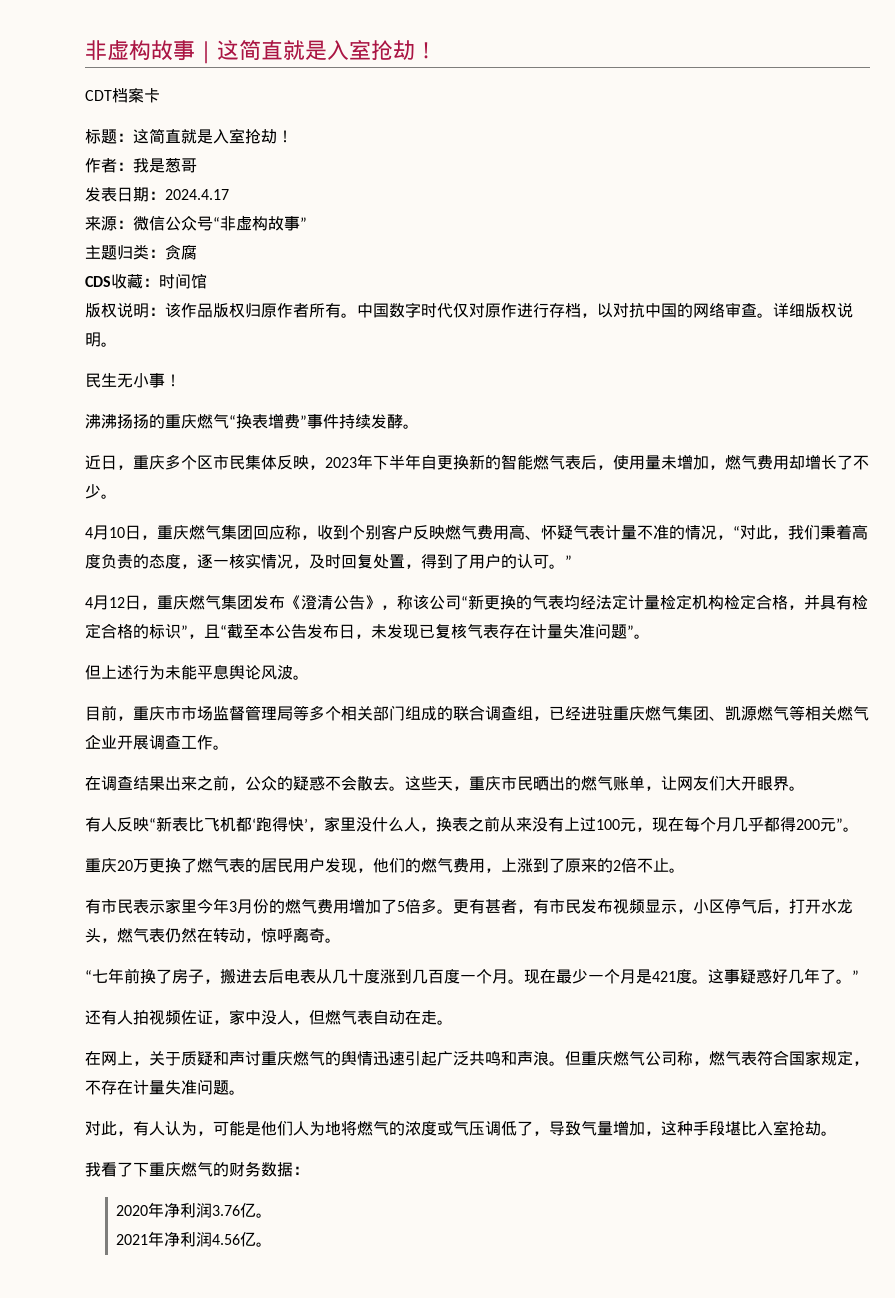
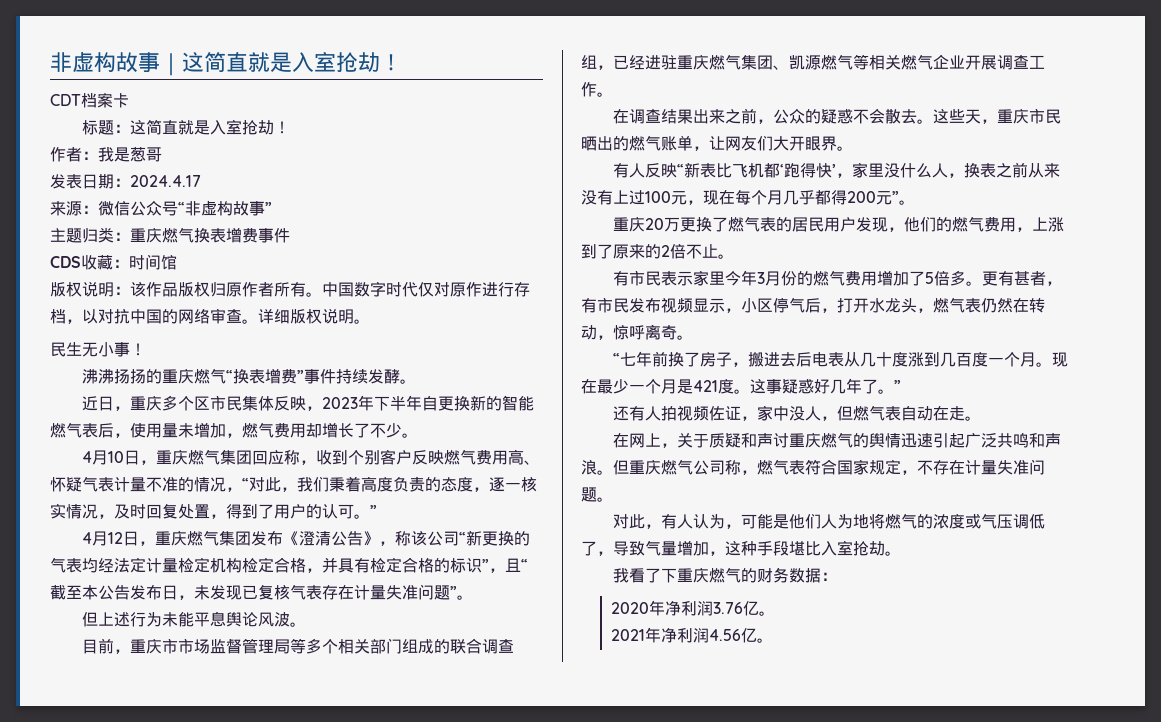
- 主题归类：贪腐
+ 主题归类：重庆燃气换表增费事件

